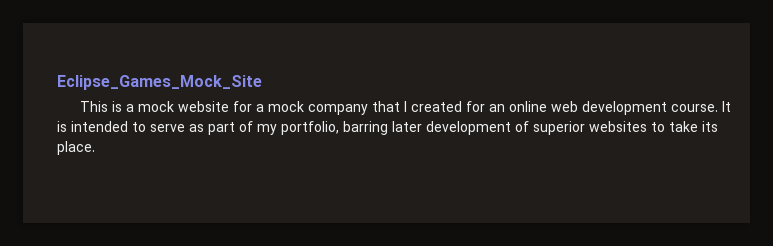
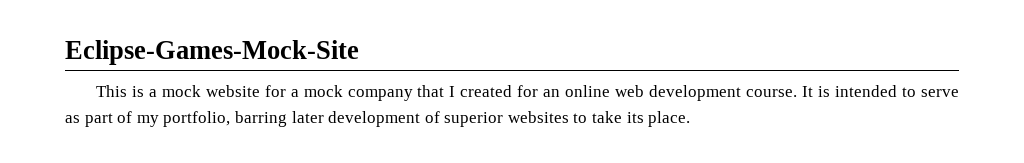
- Eclipse_Games_Mock_Site
+ Eclipse-Games-Mock-Site

